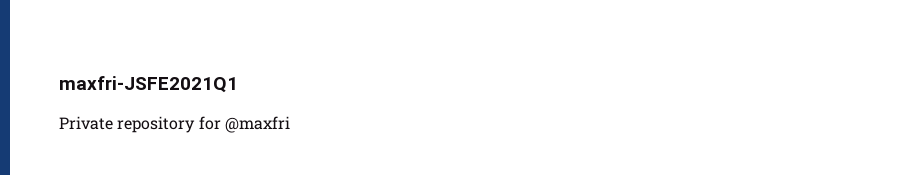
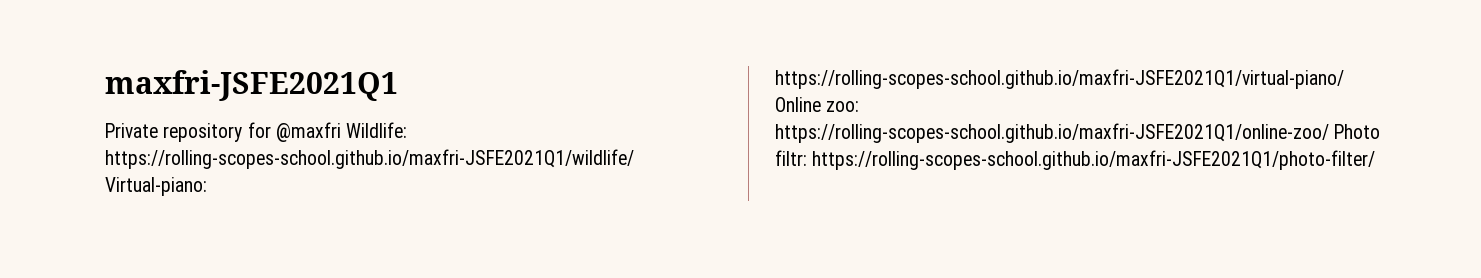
- Private repository for @maxfri
+ Private repository for @maxfri Wildlife: https://rolling-scopes-school.github.io/maxfri-JSFE2021Q1/wildlife/ Virtual-piano: https://rolling-scopes-school.github.io/maxfri-JSFE2021Q1/virtual-piano/ Online zoo: https://rolling-scopes-school.github.io/maxfri-JSFE2021Q1/online-zoo/ Photo filtr: https://rolling-scopes-school.github.io/maxfri-JSFE2021Q1/photo-filter/

